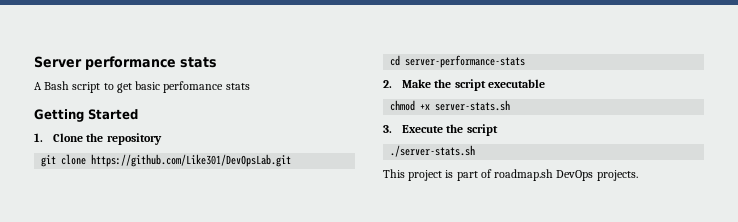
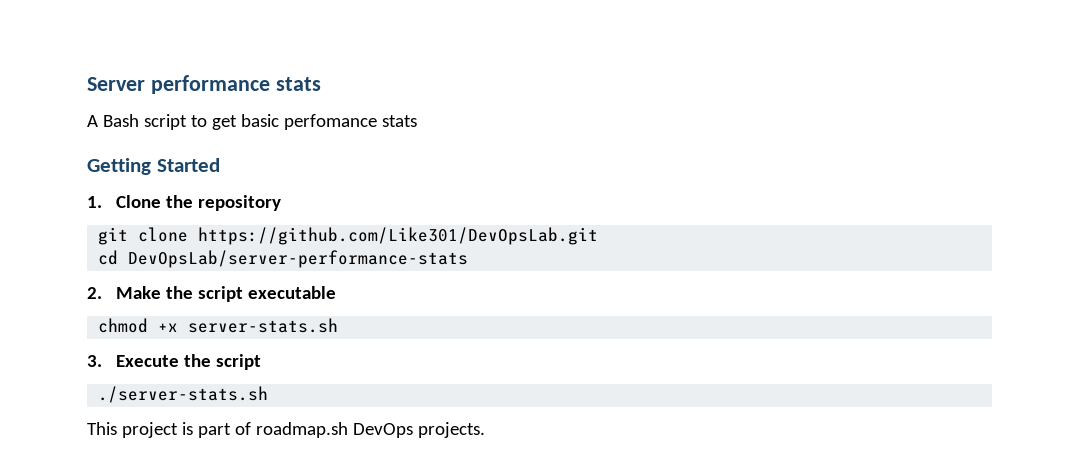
- cd server-performance-stats
+ cd DevOpsLab/server-performance-stats

